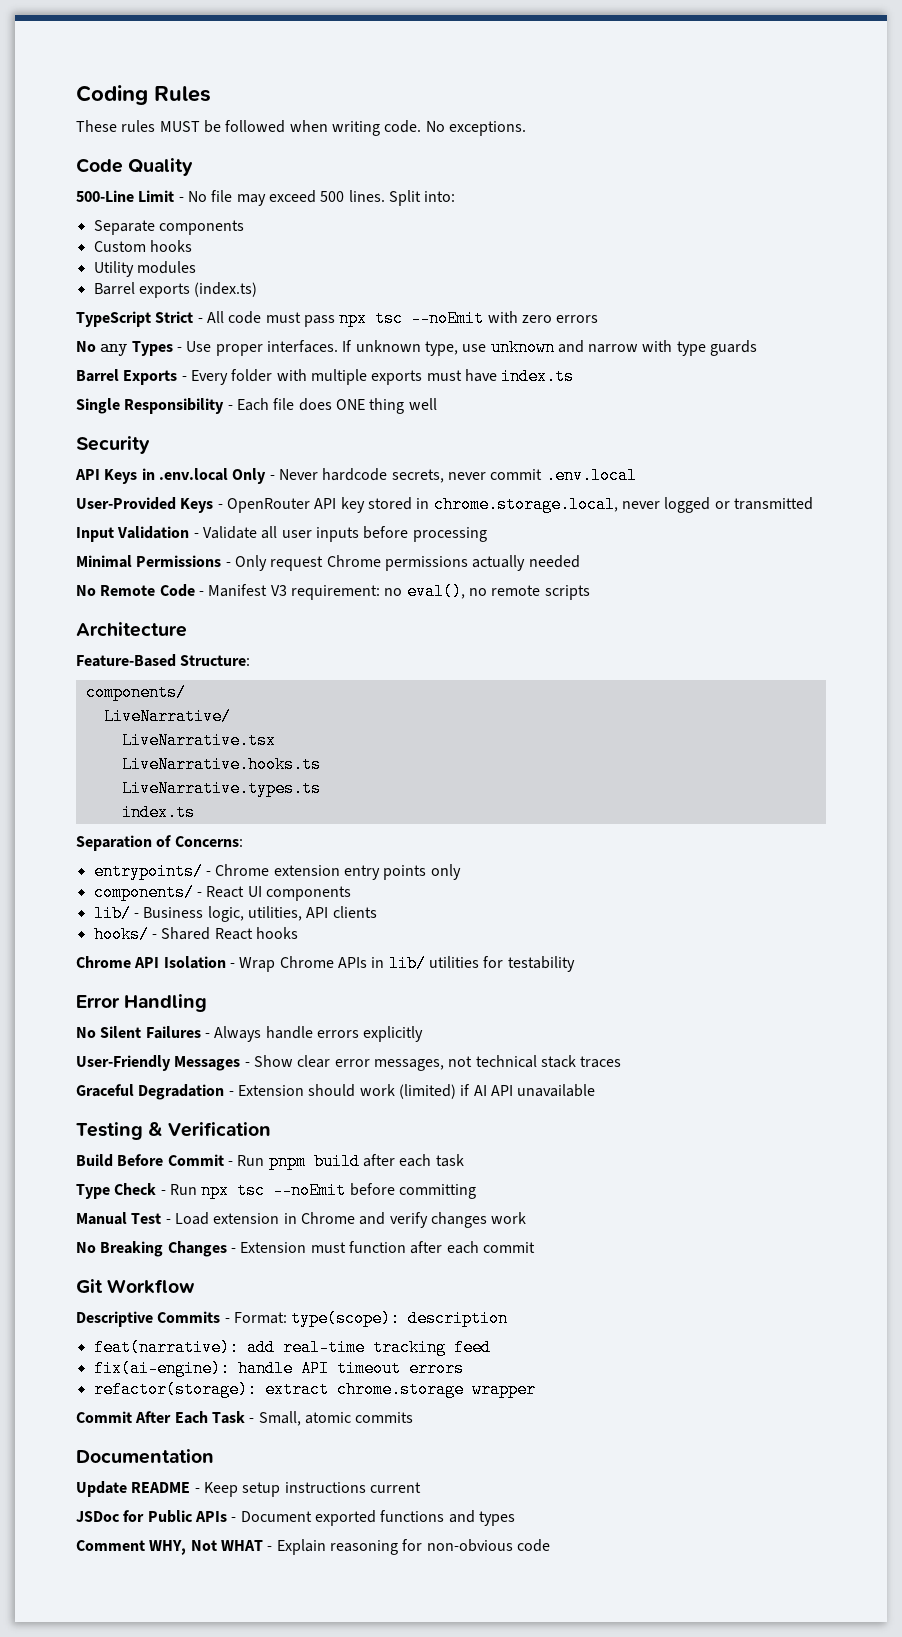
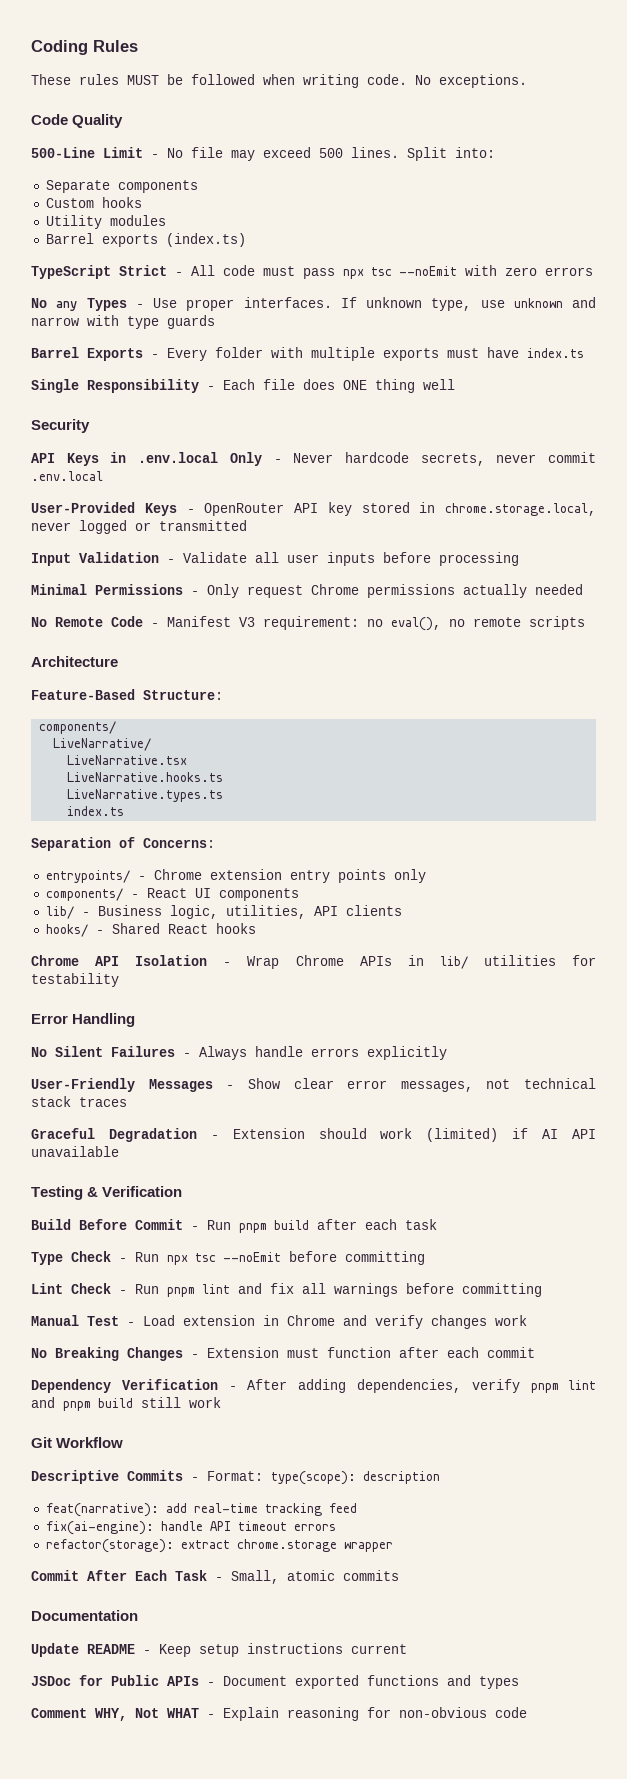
+ Lint Check - Run pnpm lint and fix all warnings before committing
+ Dependency Verification - After adding dependencies, verify pnpm lint and pnpm build still work

